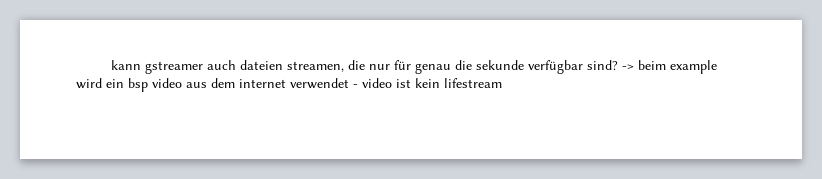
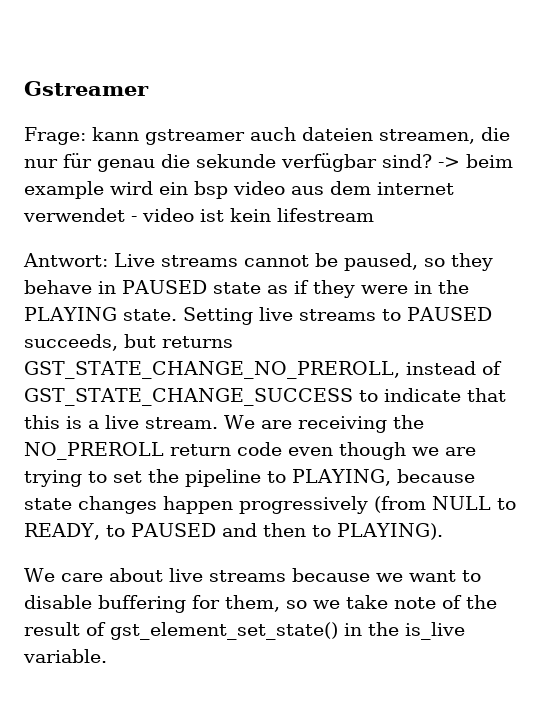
- kann gstreamer auch dateien streamen, die nur für genau die sekunde verfügbar sind?
+ Gstreamer
+ Frage: kann gstreamer auch dateien streamen, die nur für genau die sekunde verfügbar sind?
+ Antwort: Live streams cannot be paused, so they behave in PAUSED state as if they were in the PLAYING state. Setting live streams to PAUSED succeeds, but returns GST_STATE_CHANGE_NO_PREROLL, instead of GST_STATE_CHANGE_SUCCESS to indicate that this is a live stream. We are receiving the NO_PREROLL return code even though we are trying to set the pipeline to PLAYING, because state changes happen progressively (from NULL to READY, to PAUSED and then to PLAYING).
+ We care about live streams because we want to disable buffering for them, so we take note of the result of gst_element_set_state() in the is_live variable.

